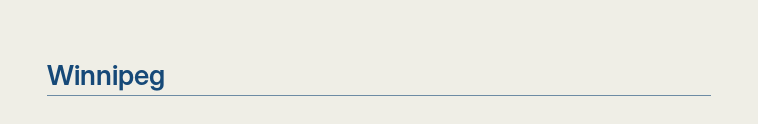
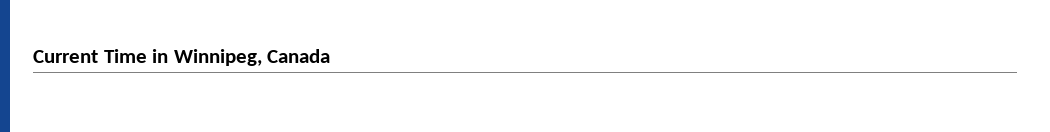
- Winnipeg
+ Current Time in Winnipeg, Canada

